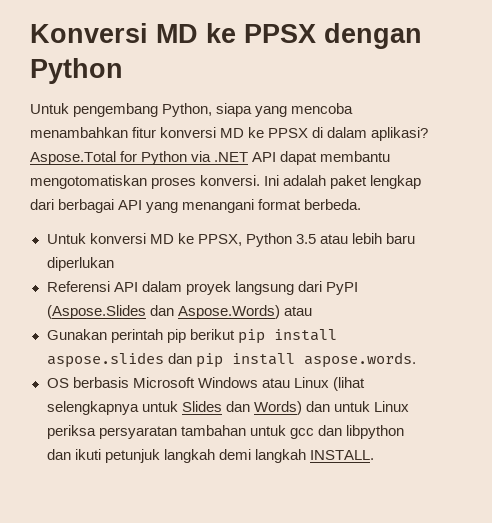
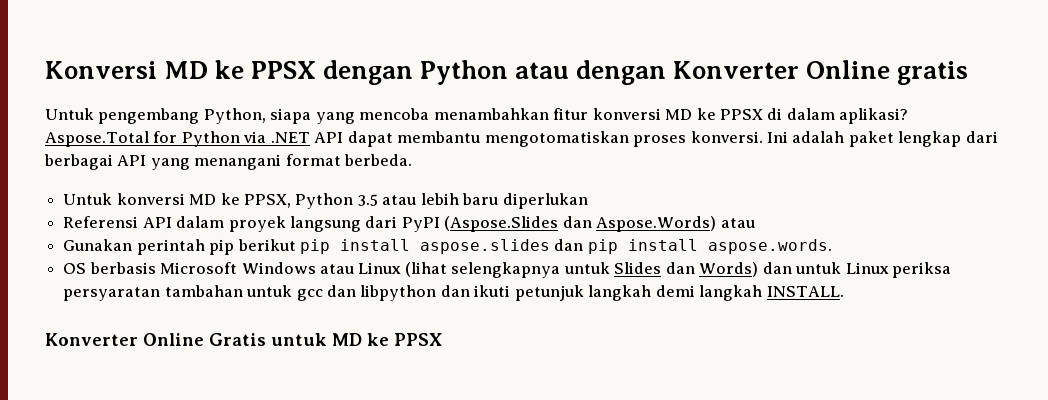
- Konversi MD ke PPSX dengan Python
+ Konversi MD ke PPSX dengan Python atau dengan Konverter Online gratis
+ Konverter Online Gratis untuk MD ke PPSX

